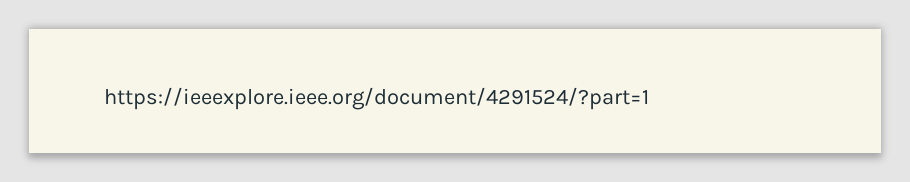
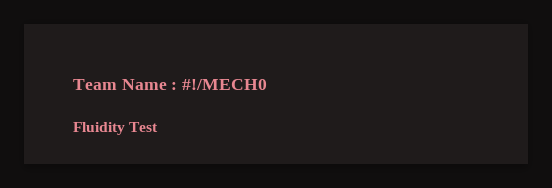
- https://ieeexplore.ieee.org/document/4291524/?part=1
+ Team Name : #!/MECH0
+ Fluidity Test

